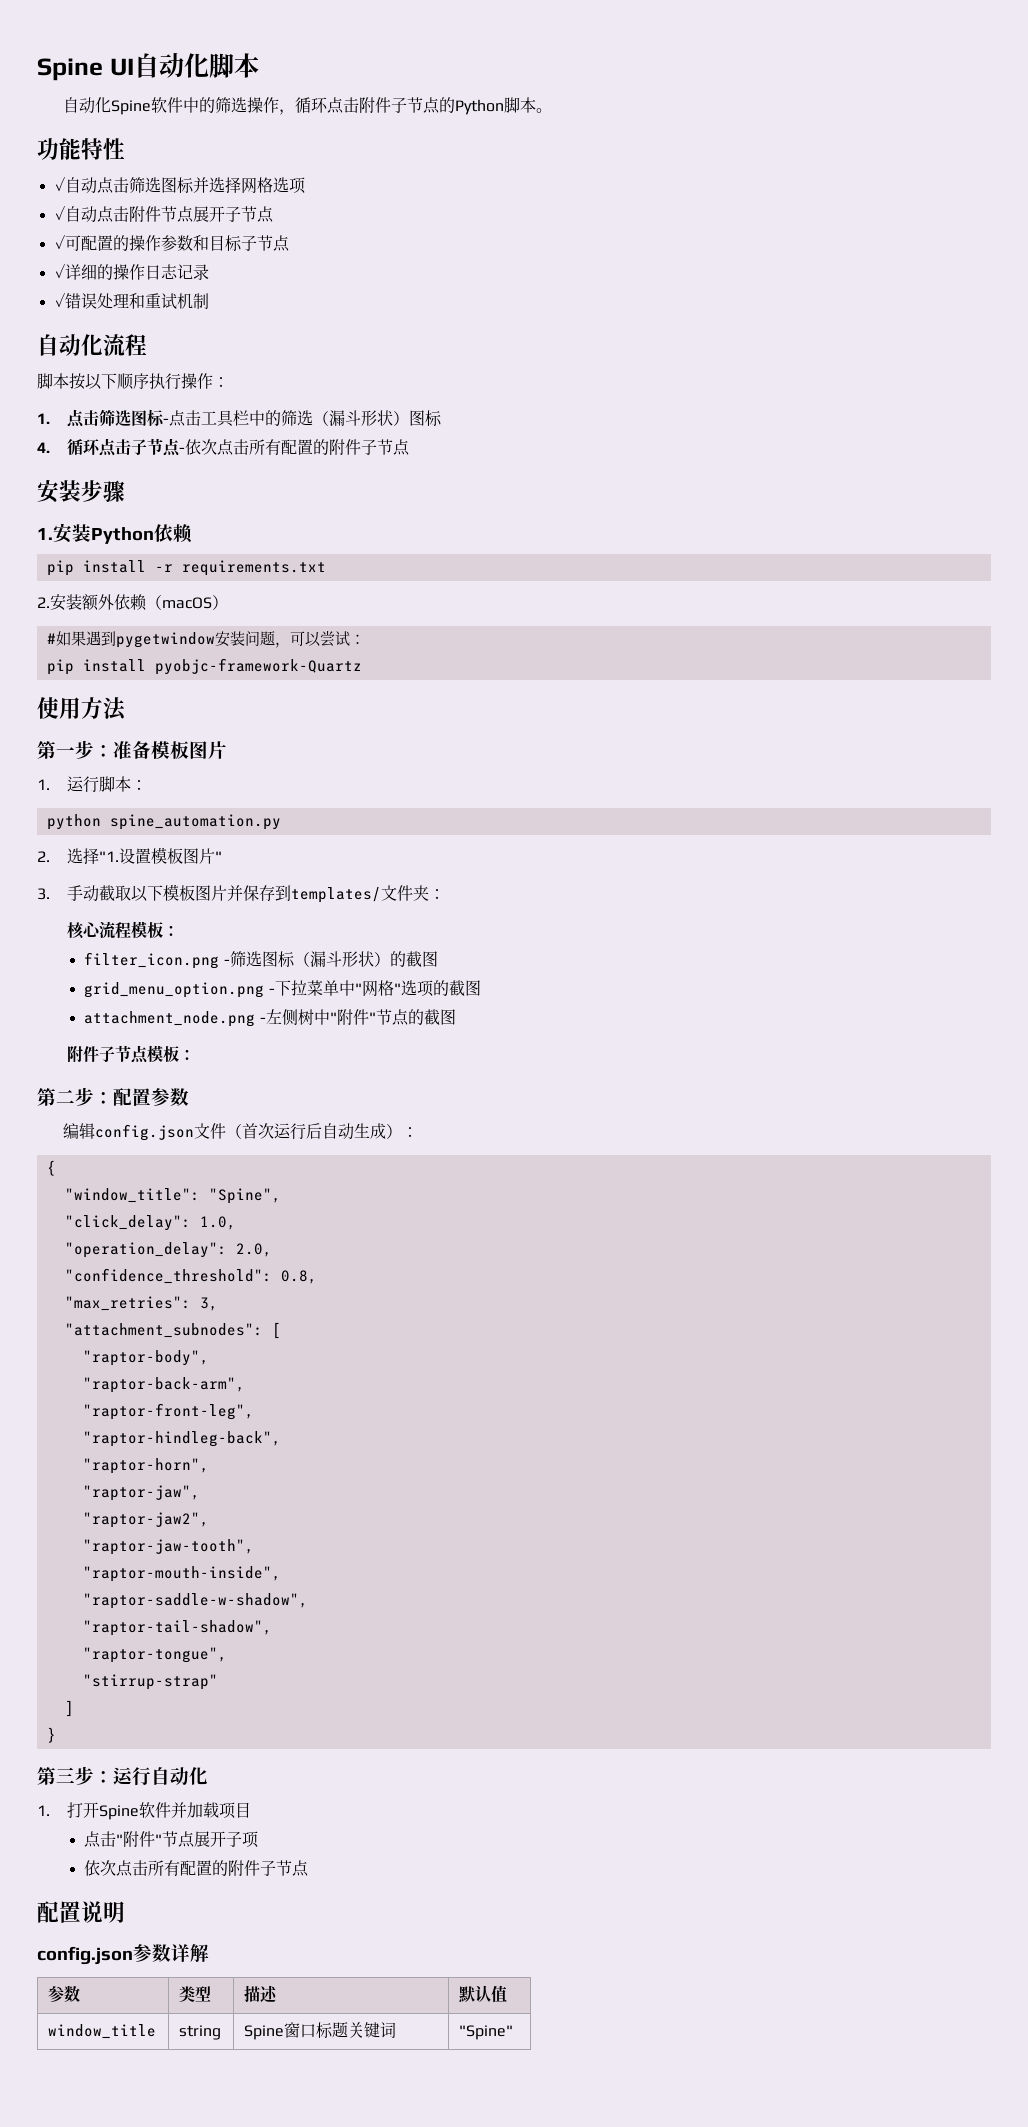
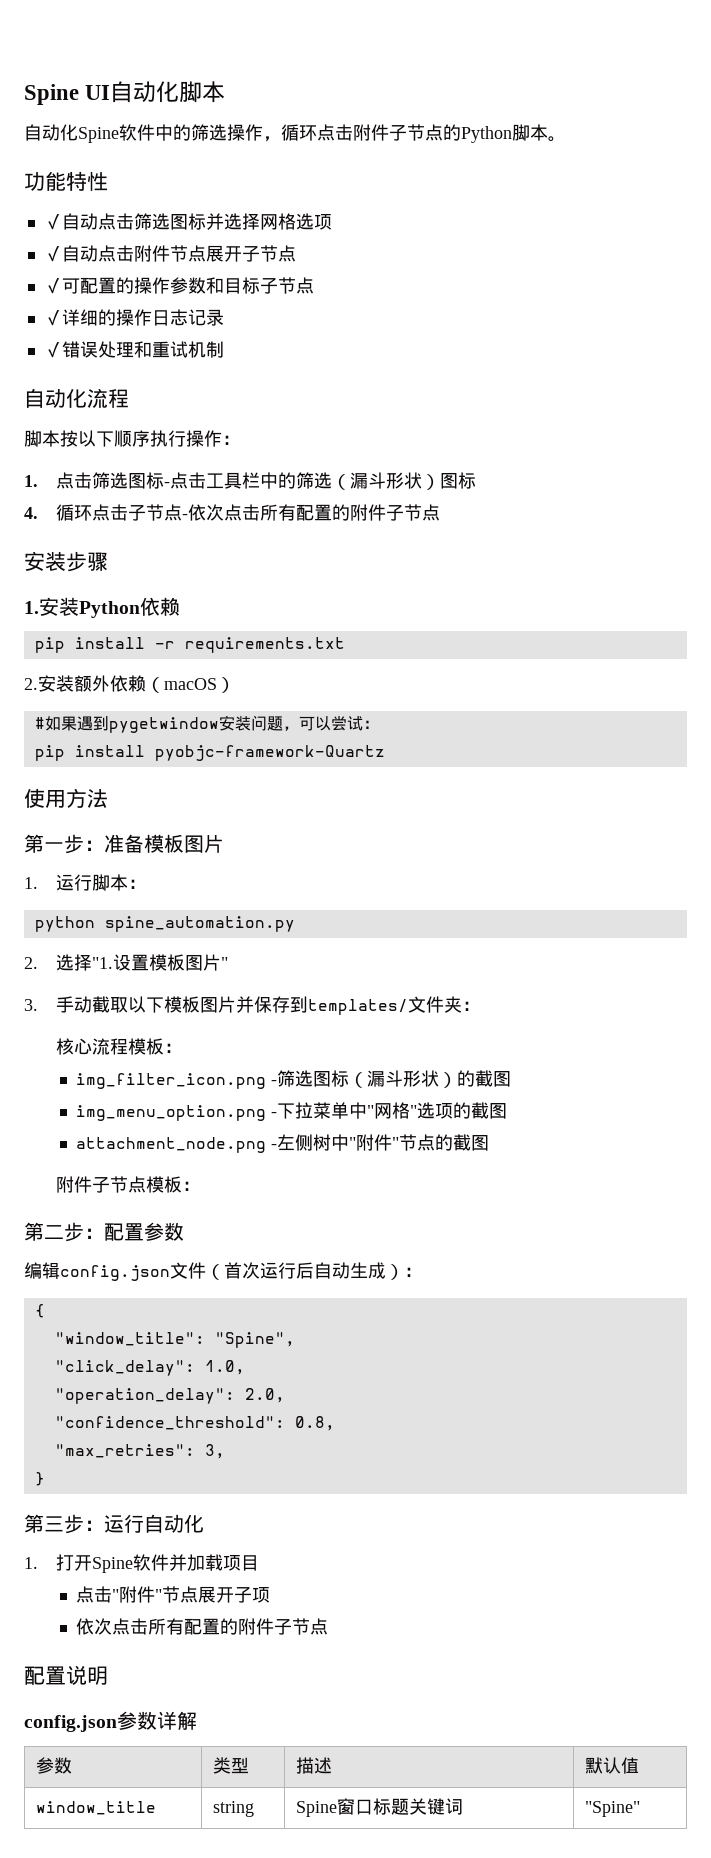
- filter_icon.png -筛选图标（漏斗形状）的截图
+ img_filter_icon.png -筛选图标（漏斗形状）的截图
- grid_menu_option.png -下拉菜单中"网格"选项的截图
+ img_menu_option.png -下拉菜单中"网格"选项的截图
- "attachment_subnodes": [
- "raptor-body",
- "raptor-back-arm",
- "raptor-front-leg",
- "raptor-hindleg-back",
- "raptor-horn",
- "raptor-jaw",
- "raptor-jaw2",
- "raptor-jaw-tooth",
- "raptor-mouth-inside",
- "raptor-saddle-w-shadow",
- "raptor-tail-shadow",
- "raptor-tongue",
- "stirrup-strap"
- ]

